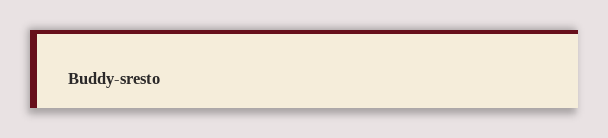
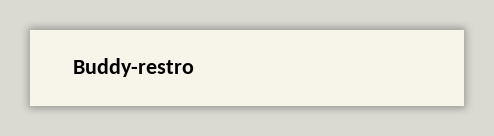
- Buddy-sresto
+ Buddy-restro

